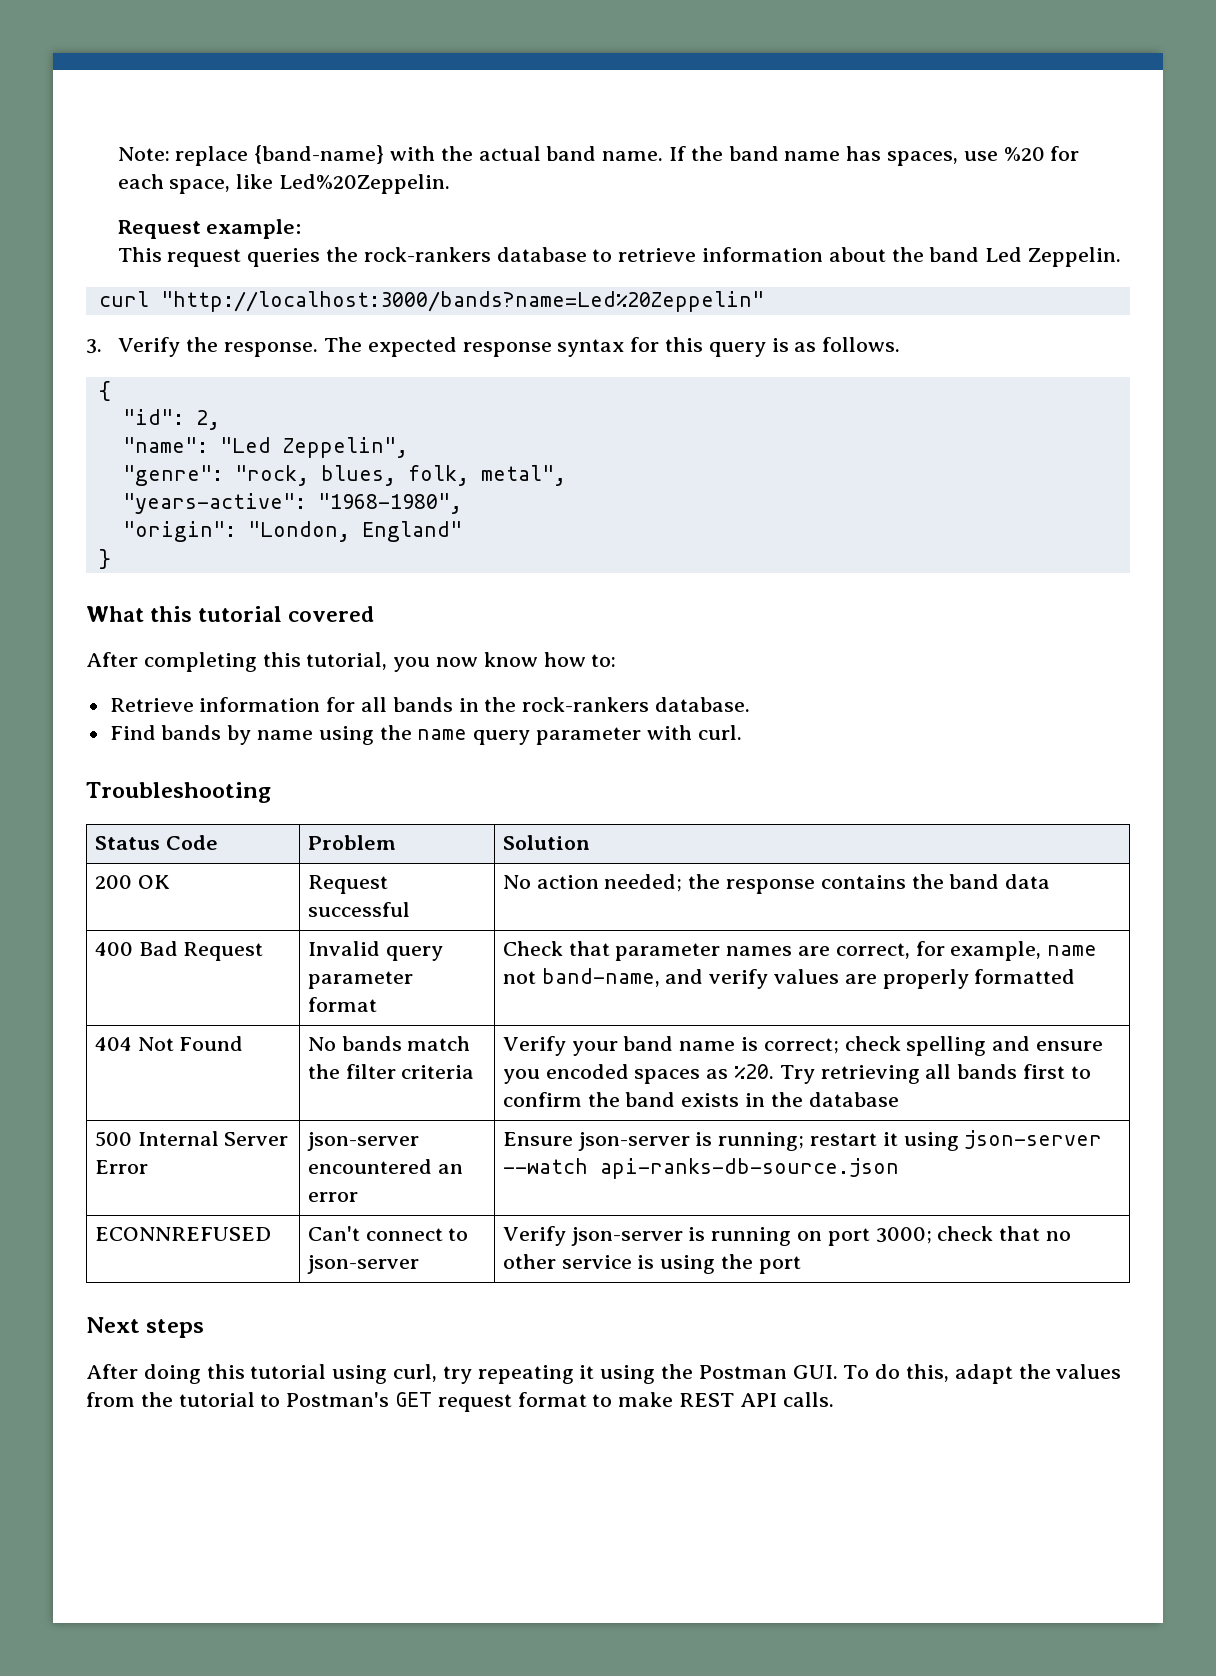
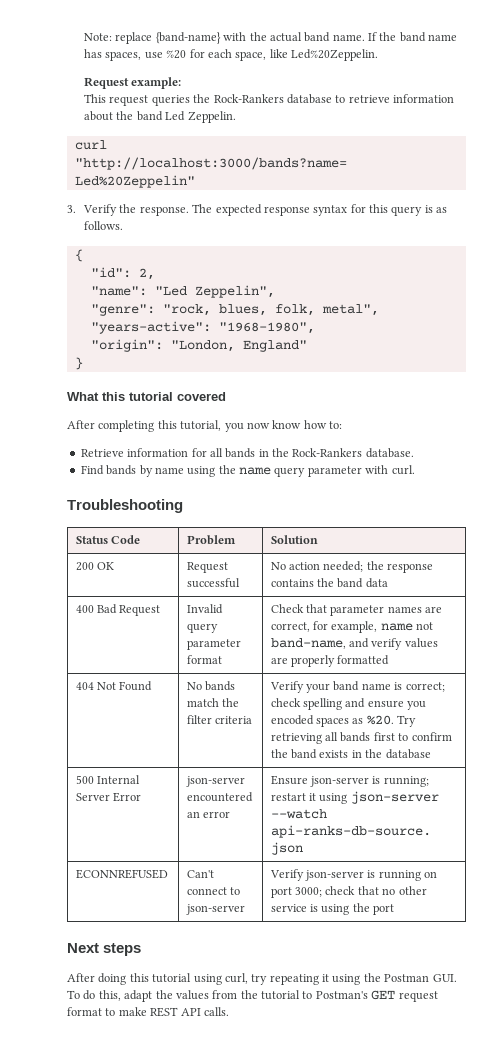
- This request queries the rock-rankers database to retrieve information about the band Led Zeppelin.
+ This request queries the Rock-Rankers database to retrieve information about the band Led Zeppelin.
- Retrieve information for all bands in the rock-rankers database.
+ Retrieve information for all bands in the Rock-Rankers database.

